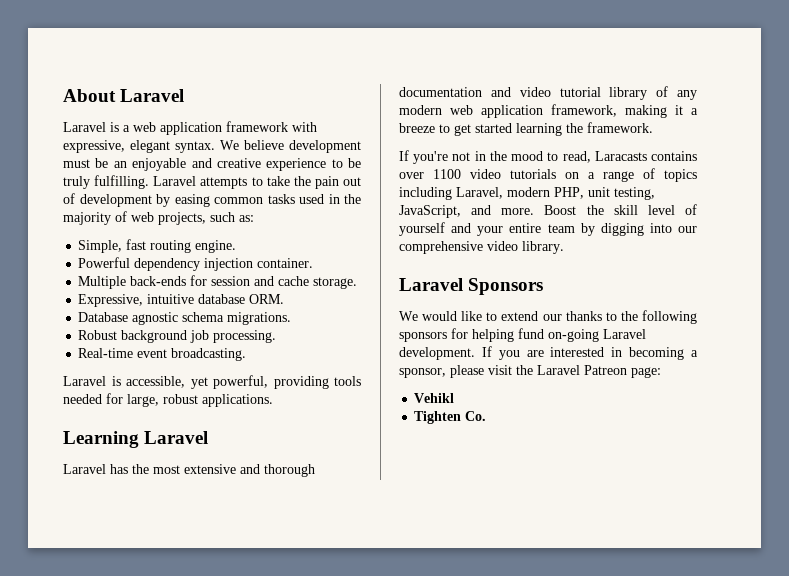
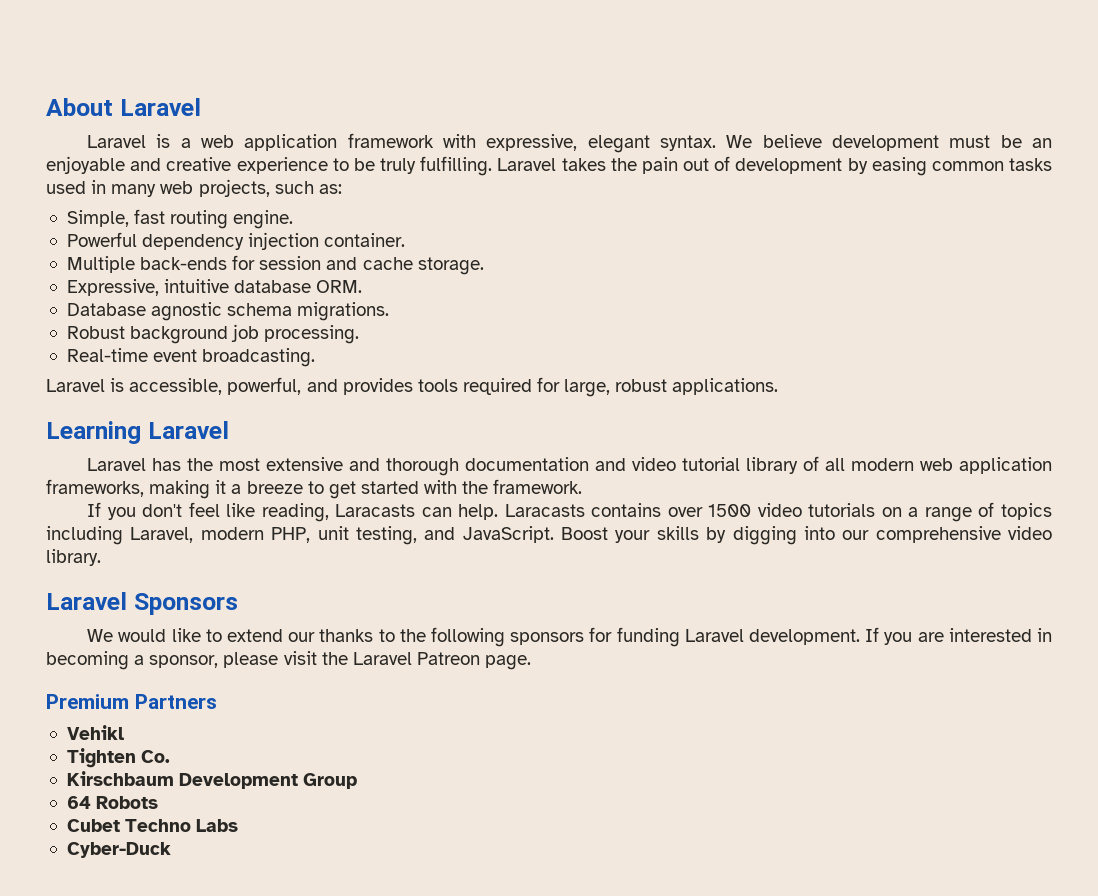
- Laravel attempts to take the pain out of development by easing common tasks used in the majority of web projects, such as:
+ Laravel takes the pain out of development by easing common tasks used in many web projects, such as:
- Laravel is accessible, yet powerful, providing tools needed for large, robust applications.
+ Laravel is accessible, powerful, and provides tools required for large, robust applications.
- Laravel has the most extensive and thorough documentation and video tutorial library of any modern web application framework, making it a breeze to get started learning the framework.
+ Laravel has the most extensive and thorough documentation and video tutorial library of all modern web application frameworks, making it a breeze to get started with the framework.
- If you're not in the mood to read, Laracasts contains over 1100 video tutorials on a range of topics including Laravel, modern PHP, unit testing, JavaScript, and more. Boost the skill level of yourself and your entire team by digging into our comprehensive video library.
+ If you don't feel like reading, Laracasts can help. Laracasts contains over 1500 video tutorials on a range of topics including Laravel, modern PHP, unit testing, and JavaScript. Boost your skills by digging into our comprehensive video library.
- We would like to extend our thanks to the following sponsors for helping fund on-going Laravel development.
+ We would like to extend our thanks to the following sponsors for funding Laravel development.
- If you are interested in becoming a sponsor, please visit the Laravel Patreon page:
+ If you are interested in becoming a sponsor, please visit the Laravel Patreon page.
+ Premium Partners
+ Kirschbaum Development Group
+ 64 Robots
+ Cubet Techno Labs
+ Cyber-Duck

